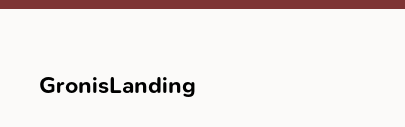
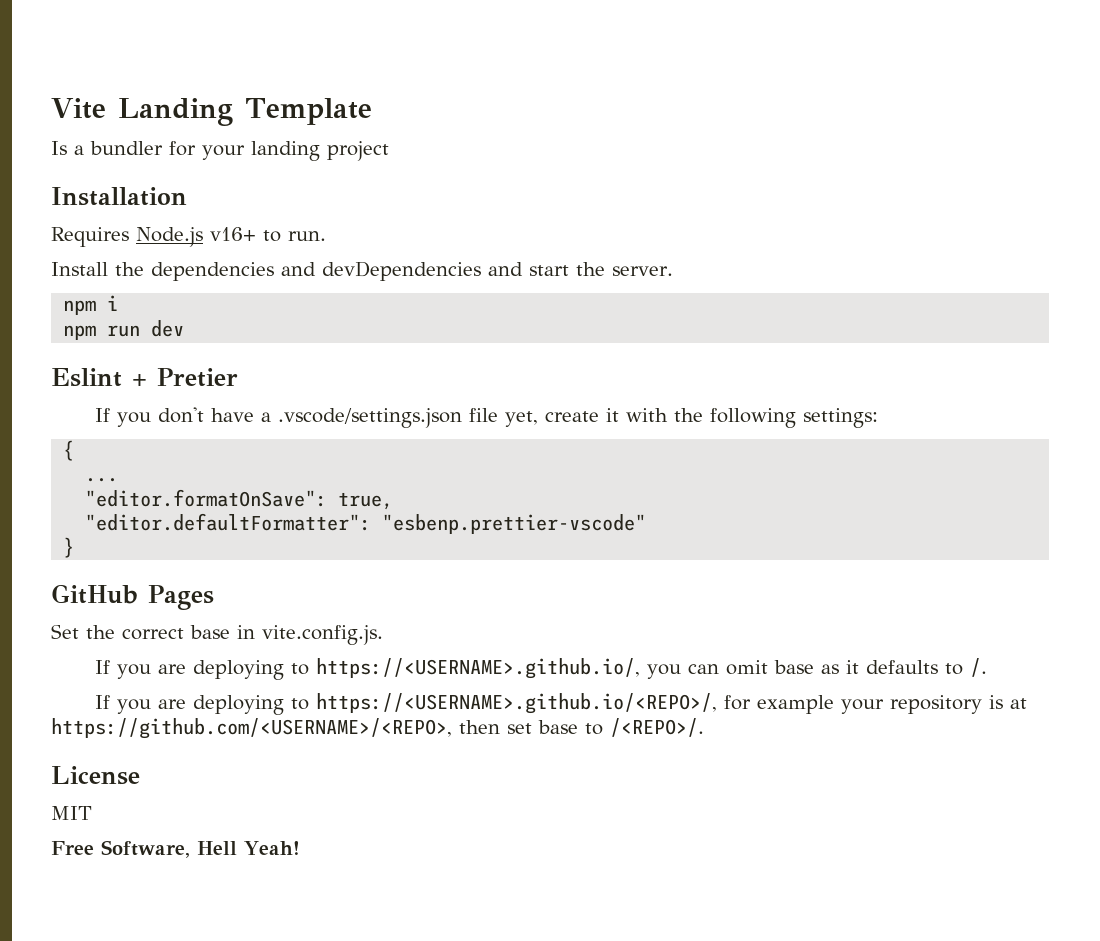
- GronisLanding
+ Vite Landing Template
+ Is a bundler for your landing project
+ Installation
+ Requires Node.js v16+ to run.
+ Install the dependencies and devDependencies and start the server.
+ npm i
+ npm run dev
+ Eslint + Pretier
+ If you don't have a .vscode/settings.json file yet, create it with the following settings:
+ {
+ ...
+ "editor.formatOnSave": true,
+ "editor.defaultFormatter": "esbenp.prettier-vscode"
+ }
+ GitHub Pages
+ Set the correct base in vite.config.js.
+ If you are deploying to https://<USERNAME>.github.io/, you can omit base as it defaults to /.
+ If you are deploying to https://<USERNAME>.github.io/<REPO>/, for example your repository is at https://github.com/<USERNAME>/<REPO>, then set base to /<REPO>/.
+ License
+ MIT
+ Free Software, Hell Yeah!

